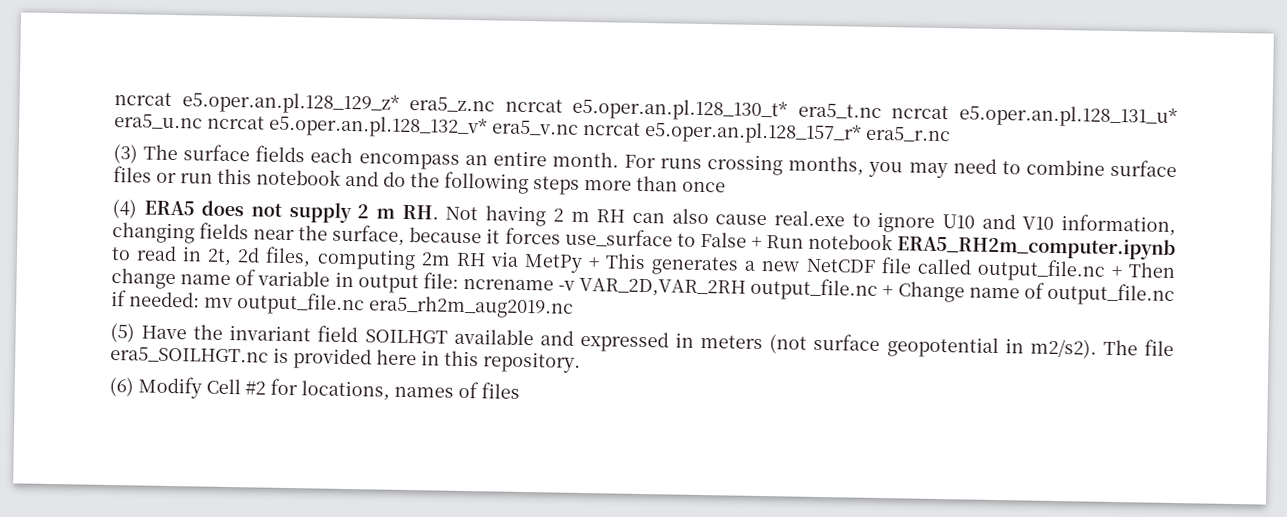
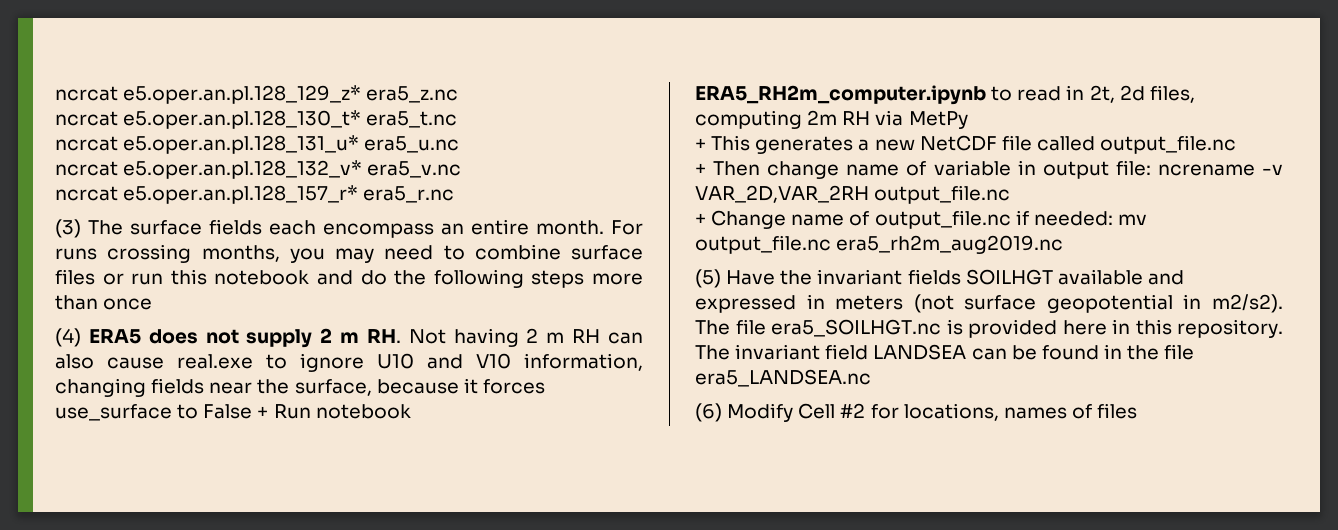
- ncrcat e5.oper.an.pl.128_129_z* era5_z.nc ncrcat e5.oper.an.pl.128_130_t* era5_t.nc ncrcat e5.oper.an.pl.128_131_u* era5_u.nc ncrcat e5.oper.an.pl.128_132_v* era5_v.nc ncrcat e5.oper.an.pl.128_157_r* era5_r.nc
+ ncrcat e5.oper.an.pl.128_129_z* era5_z.nc
+ ncrcat e5.oper.an.pl.128_130_t* era5_t.nc
+ ncrcat e5.oper.an.pl.128_131_u* era5_u.nc
+ ncrcat e5.oper.an.pl.128_132_v* era5_v.nc
+ ncrcat e5.oper.an.pl.128_157_r* era5_r.nc
- (4) ERA5 does not supply 2 m RH. Not having 2 m RH can also cause real.exe to ignore U10 and V10 information, changing fields near the surface, because it forces use_surface to False + Run notebook ERA5_RH2m_computer.ipynb to read in 2t, 2d files, computing 2m RH via MetPy + This generates a new NetCDF file called output_file.nc + Then change name of variable in output file:
+ (4) ERA5 does not supply 2 m RH. Not having 2 m RH can also cause real.exe to ignore U10 and V10 information, changing fields near the surface, because it forces use_surface to False + Run notebook ERA5_RH2m_computer.ipynb to read in 2t, 2d files, computing 2m RH via MetPy
+ + This generates a new NetCDF file called output_file.nc
+ + Then change name of variable in output file:
- ncrename -v VAR_2D,VAR_2RH output_file.nc + Change name of output_file.nc if needed:
+ ncrename -v VAR_2D,VAR_2RH output_file.nc
+ + Change name of output_file.nc if needed:
- (5) Have the invariant field SOILHGT available and expressed in meters (not surface geopotential in m2/s2).
+ (5) Have the invariant fields SOILHGT available and expressed in meters (not surface geopotential in m2/s2).
+ The invariant field LANDSEA can be found in the file era5_LANDSEA.nc

